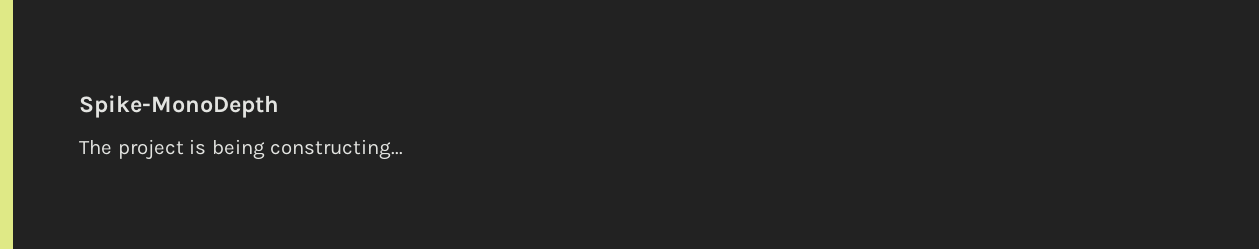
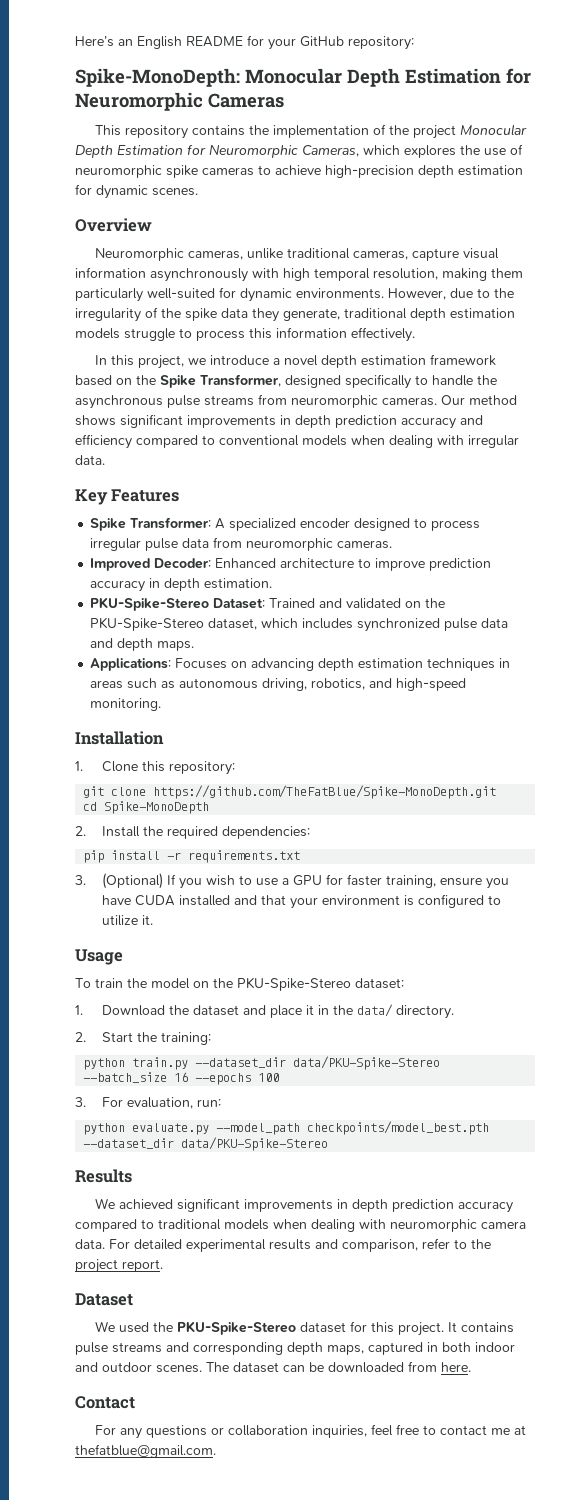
- Spike-MonoDepth
- The project is being constructing...
+ Here’s an English README for your GitHub repository:
+ Spike-MonoDepth: Monocular Depth Estimation for Neuromorphic Cameras
+ This repository contains the implementation of the project Monocular Depth Estimation for Neuromorphic Cameras, which explores the use of neuromorphic spike cameras to achieve high-precision depth estimation for dynamic scenes.
+ Overview
+ Neuromorphic cameras, unlike traditional cameras, capture visual information asynchronously with high temporal resolution, making them particularly well-suited for dynamic environments. However, due to the irregularity of the spike data they generate, traditional depth estimation models struggle to process this information effectively.
+ In this project, we introduce a novel depth estimation framework based on the Spike Transformer, designed specifically to handle the asynchronous pulse streams from neuromorphic cameras. Our method shows significant improvements in depth prediction accuracy and efficiency compared to conventional models when dealing with irregular data.
+ Key Features
+ Spike Transformer: A specialized encoder designed to process irregular pulse data from neuromorphic cameras.
+ Improved Decoder: Enhanced architecture to improve prediction accuracy in depth estimation.
+ PKU-Spike-Stereo Dataset: Trained and validated on the PKU-Spike-Stereo dataset, which includes synchronized pulse data and depth maps.
+ Applications: Focuses on advancing depth estimation techniques in areas such as autonomous driving, robotics, and high-speed monitoring.
+ Installation
+ 1. Clone this repository:
+ git clone https://github.com/TheFatBlue/Spike-MonoDepth.git
+ cd Spike-MonoDepth
+ 2. Install the required dependencies:
+ pip install -r requirements.txt
+ 3. (Optional) If you wish to use a GPU for faster training, ensure you have CUDA installed and that your environment is configured to utilize it.
+ Usage
+ To train the model on the PKU-Spike-Stereo dataset:
+ 1. Download the dataset and place it in the data/ directory.
+ 2. Start the training:
+ python train.py --dataset_dir data/PKU-Spike-Stereo --batch_size 16 --epochs 100
+ 3. For evaluation, run:
+ python evaluate.py --model_path checkpoints/model_best.pth --dataset_dir data/PKU-Spike-Stereo
+ Results
+ We achieved significant improvements in depth prediction accuracy compared to traditional models when dealing with neuromorphic camera data. For detailed experimental results and comparison, refer to the project report.
+ Dataset
+ We used the PKU-Spike-Stereo dataset for this project. It contains pulse streams and corresponding depth maps, captured in both indoor and outdoor scenes. The dataset can be downloaded from here.
+ Contact
+ For any questions or collaboration inquiries, feel free to contact me at thefatblue@gmail.com.

